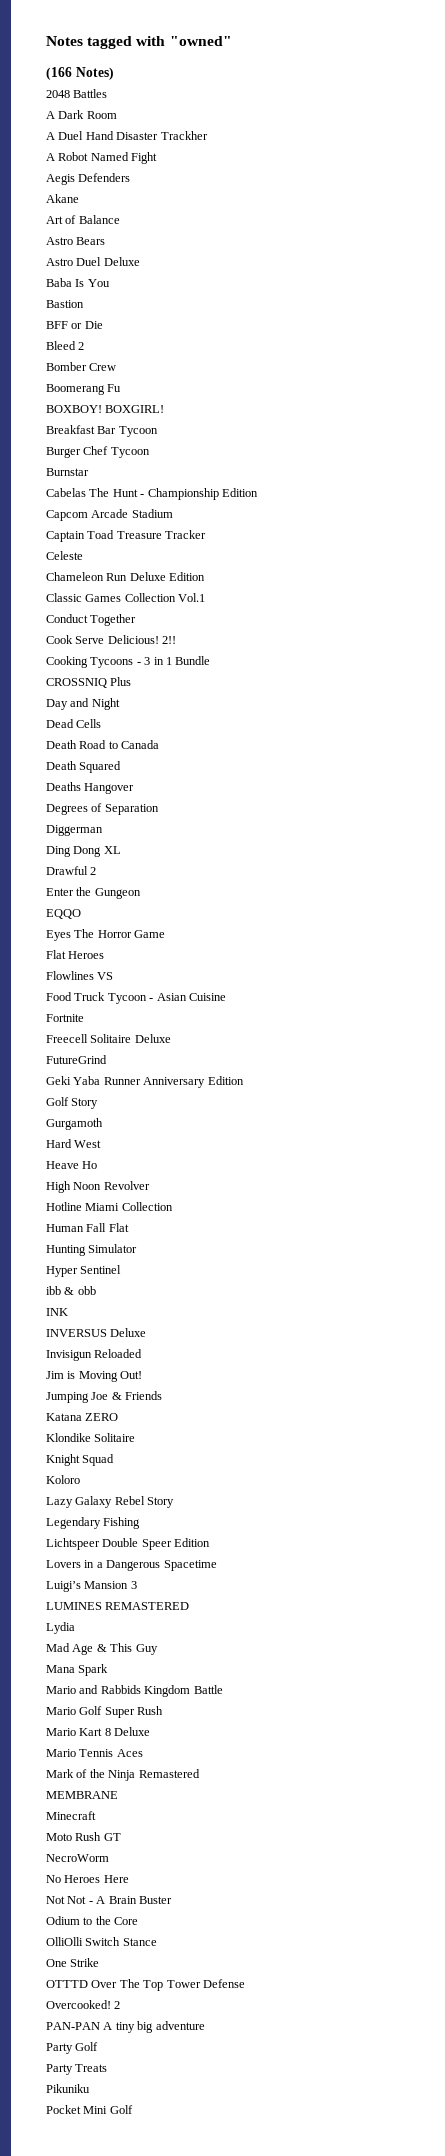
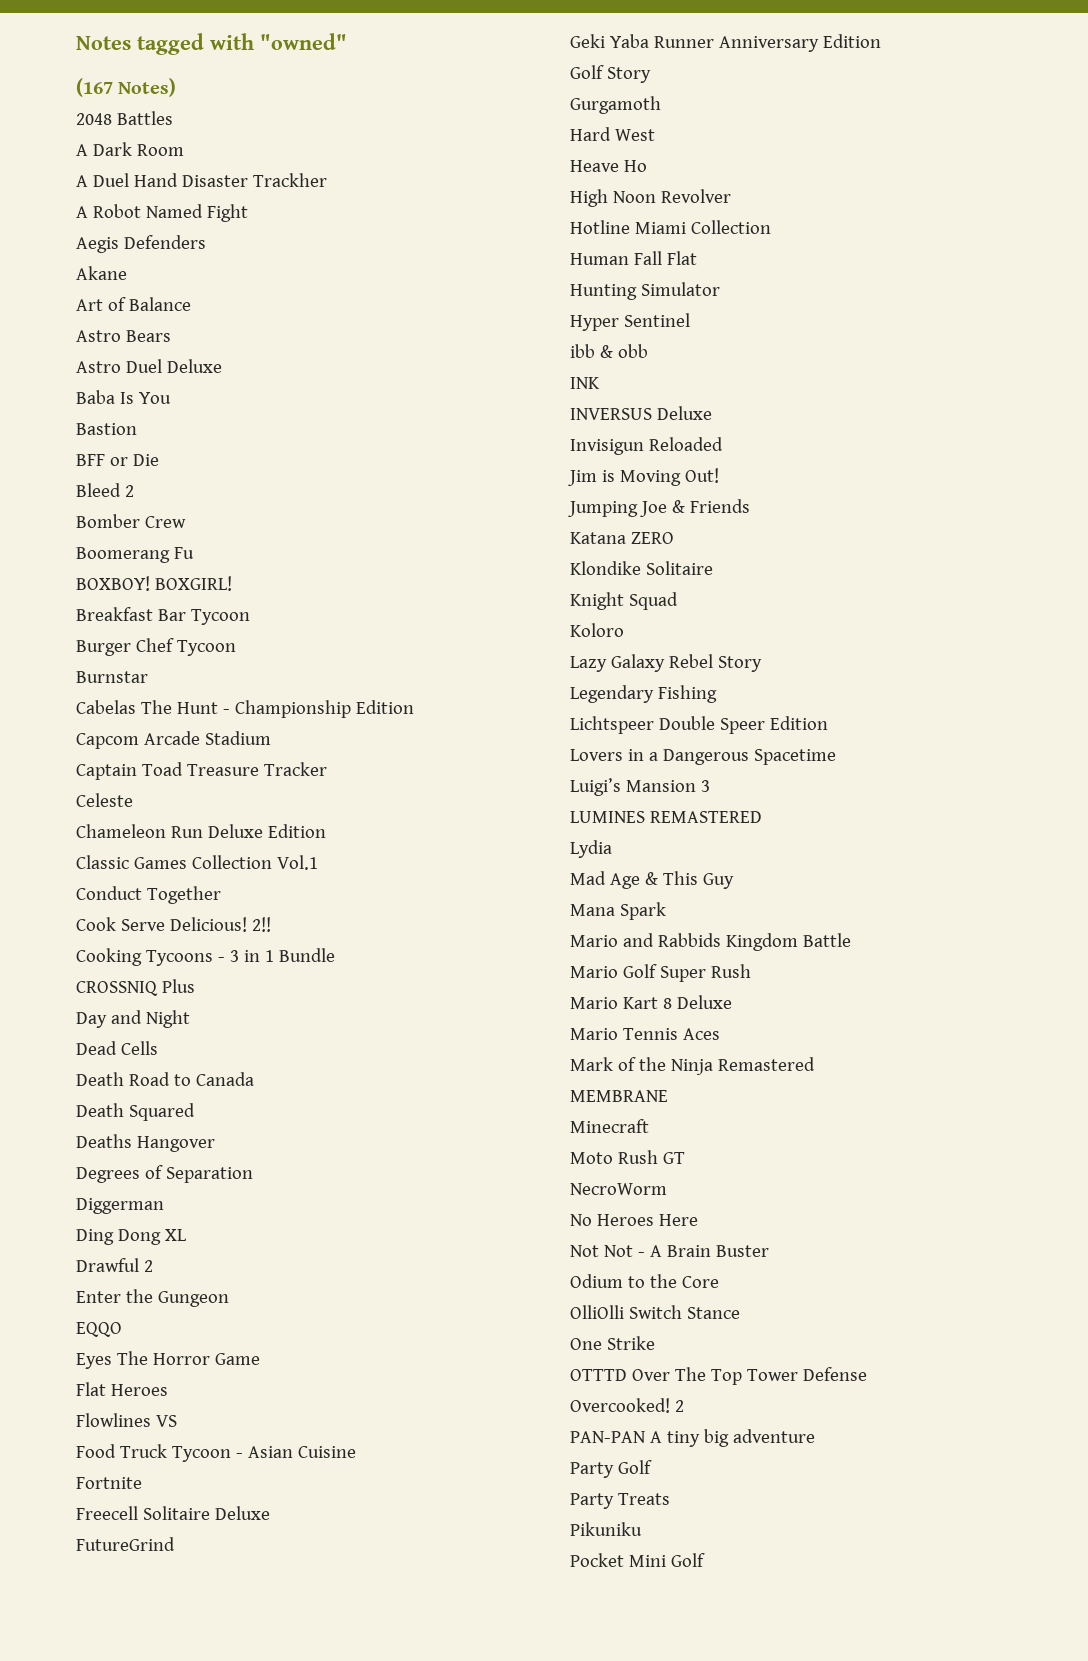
- (166 Notes)
+ (167 Notes)

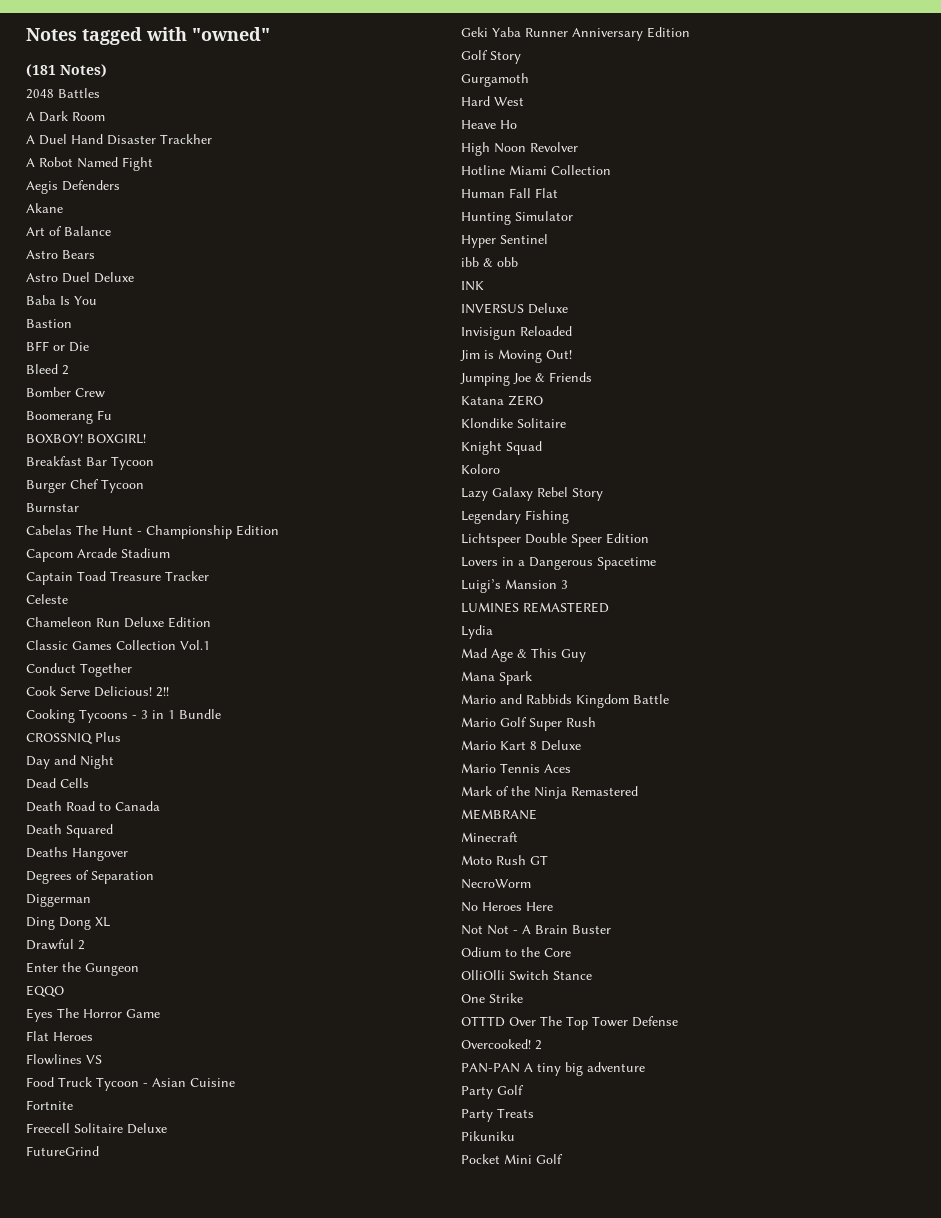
- (167 Notes)
+ (181 Notes)

